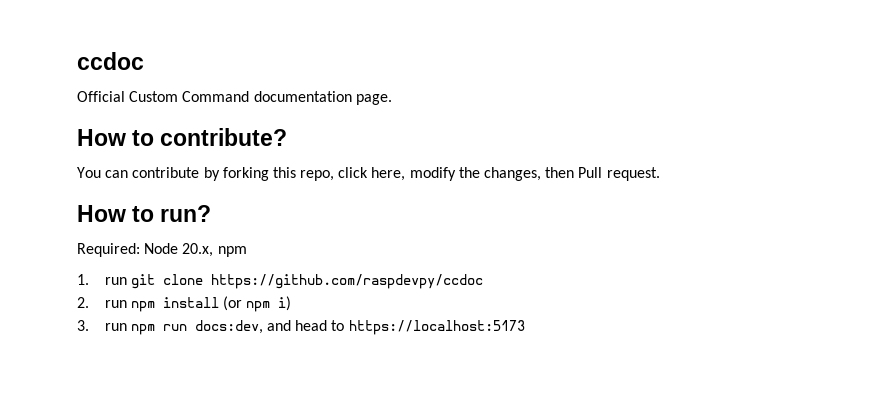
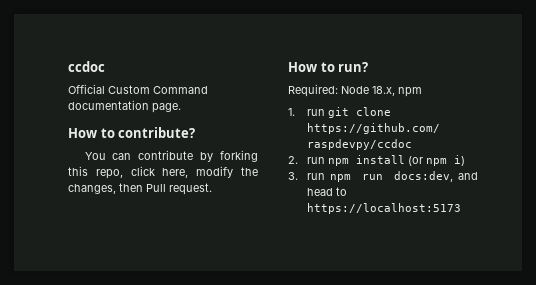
- Required: Node 20.x, npm
+ Required: Node 18.x, npm

